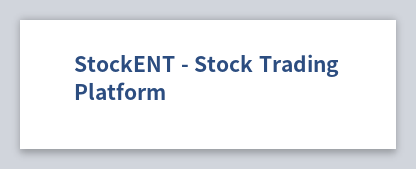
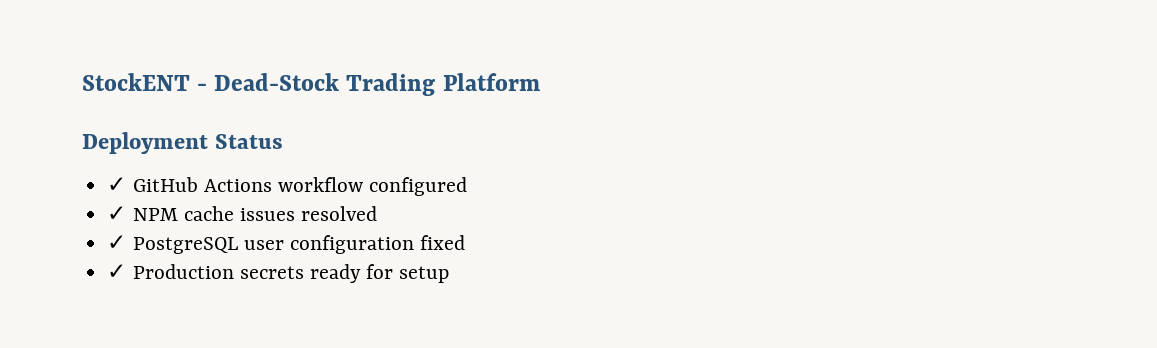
- StockENT - Stock Trading Platform
+ StockENT - Dead-Stock Trading Platform
+ Deployment Status
+ ✓ GitHub Actions workflow configured
+ ✓ NPM cache issues resolved
+ ✓ PostgreSQL user configuration fixed
+ ✓ Production secrets ready for setup

